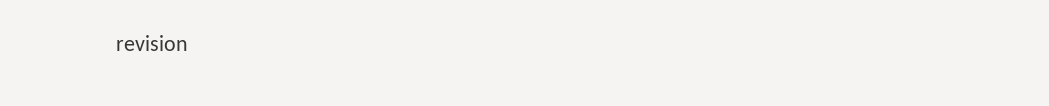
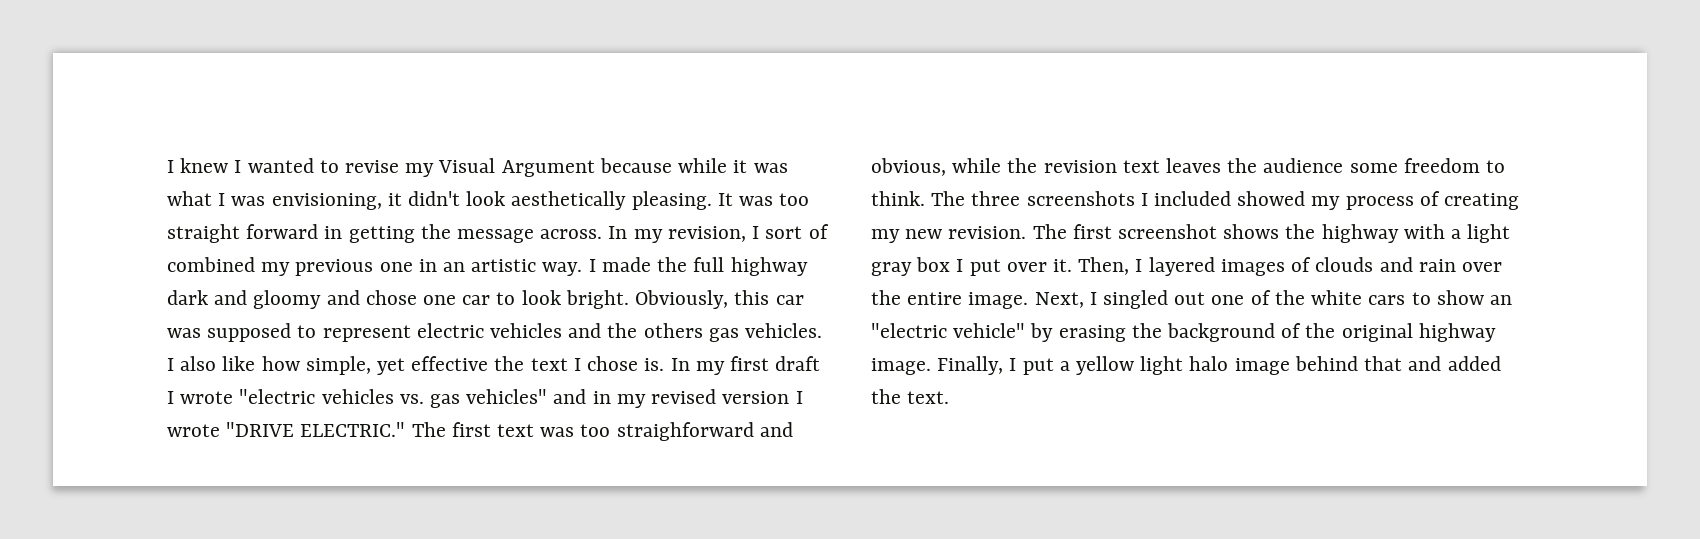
- revision
+ I knew I wanted to revise my Visual Argument because while it was what I was envisioning, it didn't look aesthetically pleasing. It was too straight forward in getting the message across. In my revision, I sort of combined my previous one in an artistic way. I made the full highway dark and gloomy and chose one car to look bright. Obviously, this car was supposed to represent electric vehicles and the others gas vehicles. I also like how simple, yet effective the text I chose is. In my first draft I wrote "electric vehicles vs. gas vehicles" and in my revised version I wrote "DRIVE ELECTRIC." The first text was too straighforward and obvious, while the revision text leaves the audience some freedom to think. The three screenshots I included showed my process of creating my new revision. The first screenshot shows the highway with a light gray box I put over it. Then, I layered images of clouds and rain over the entire image. Next, I singled out one of the white cars to show an "electric vehicle" by erasing the background of the original highway image. Finally, I put a yellow light halo image behind that and added the text.

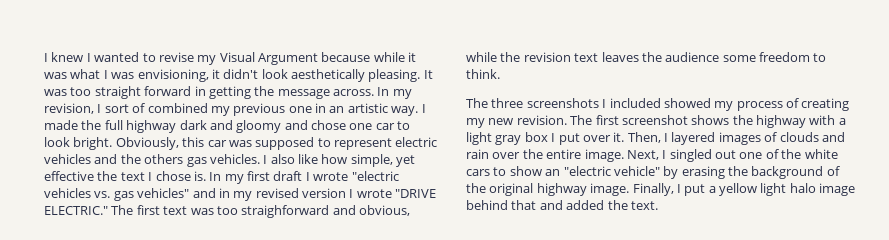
- The first text was too straighforward and obvious, while the revision text leaves the audience some freedom to think. The three screenshots I included showed my process of creating my new revision.
+ The first text was too straighforward and obvious, while the revision text leaves the audience some freedom to think.
+ The three screenshots I included showed my process of creating my new revision.

